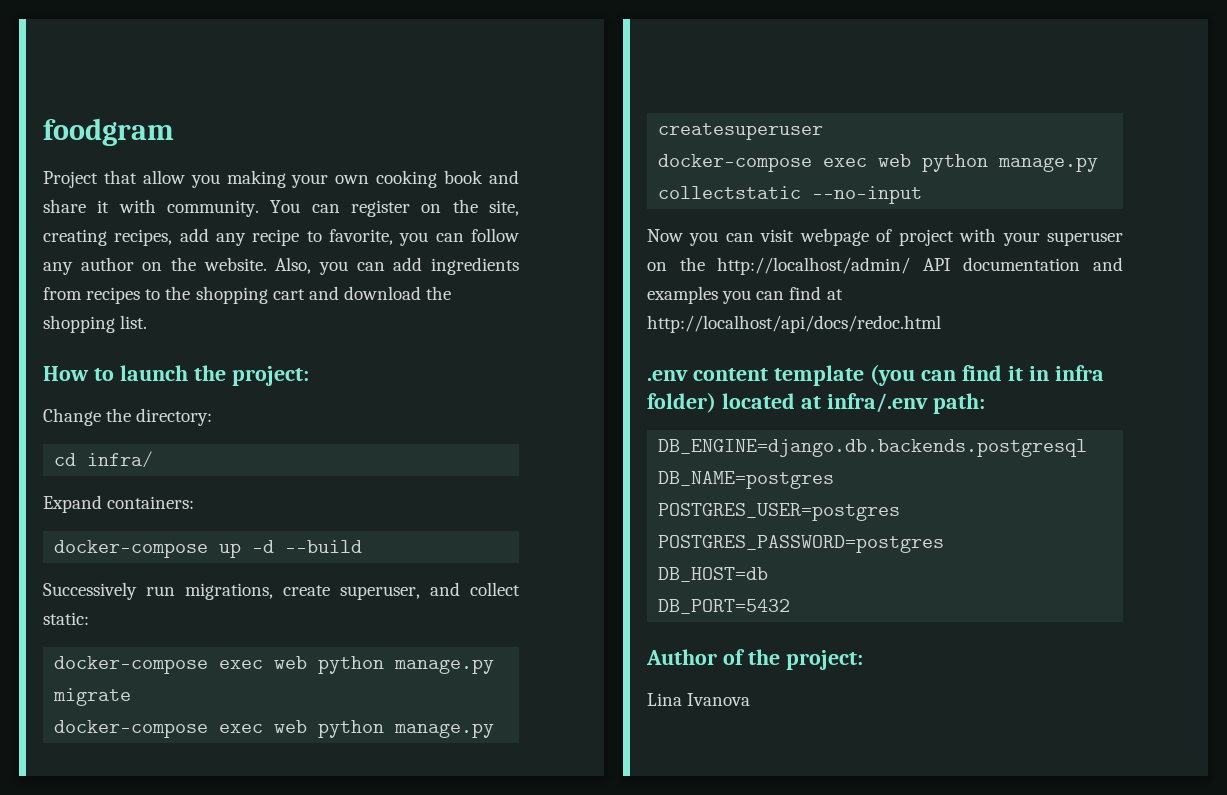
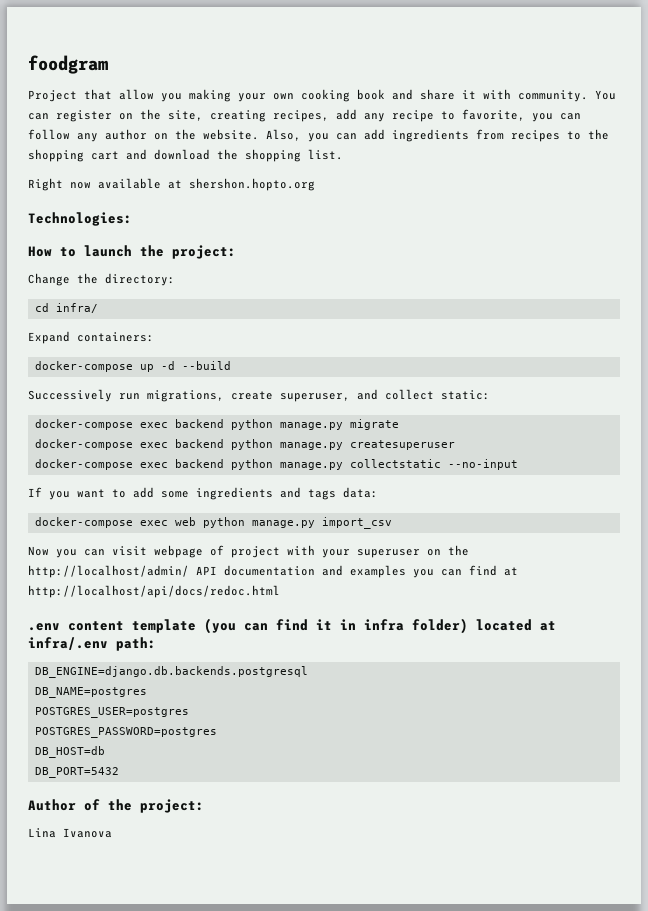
+ Right now available at shershon.hopto.org
+ Technologies:
- docker-compose exec web python manage.py migrate
+ docker-compose exec backend python manage.py migrate
- docker-compose exec web python manage.py createsuperuser
+ docker-compose exec backend python manage.py createsuperuser
- docker-compose exec web python manage.py collectstatic --no-input
+ docker-compose exec backend python manage.py collectstatic --no-input
+ If you want to add some ingredients and tags data:
+ docker-compose exec web python manage.py import_csv

